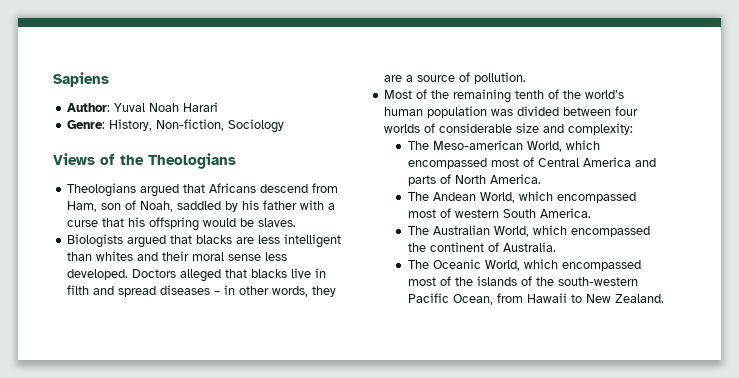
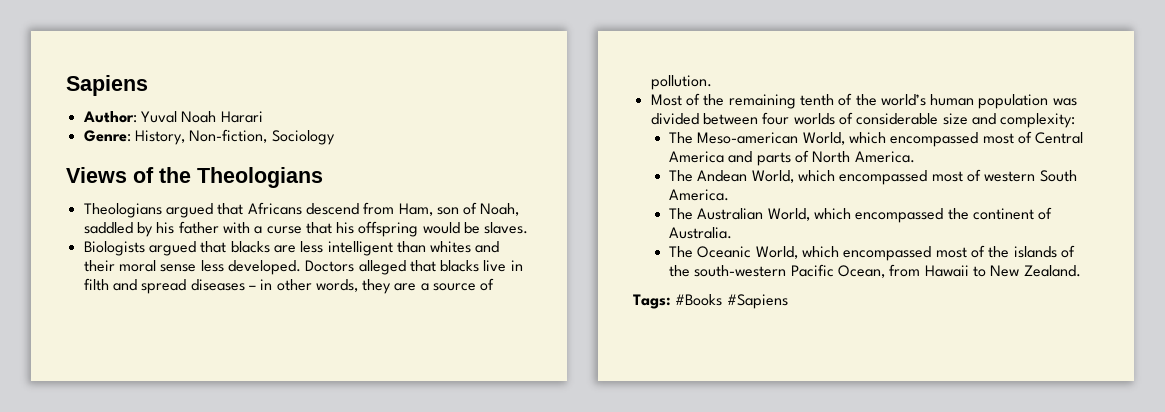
+ Tags: #Books #Sapiens

